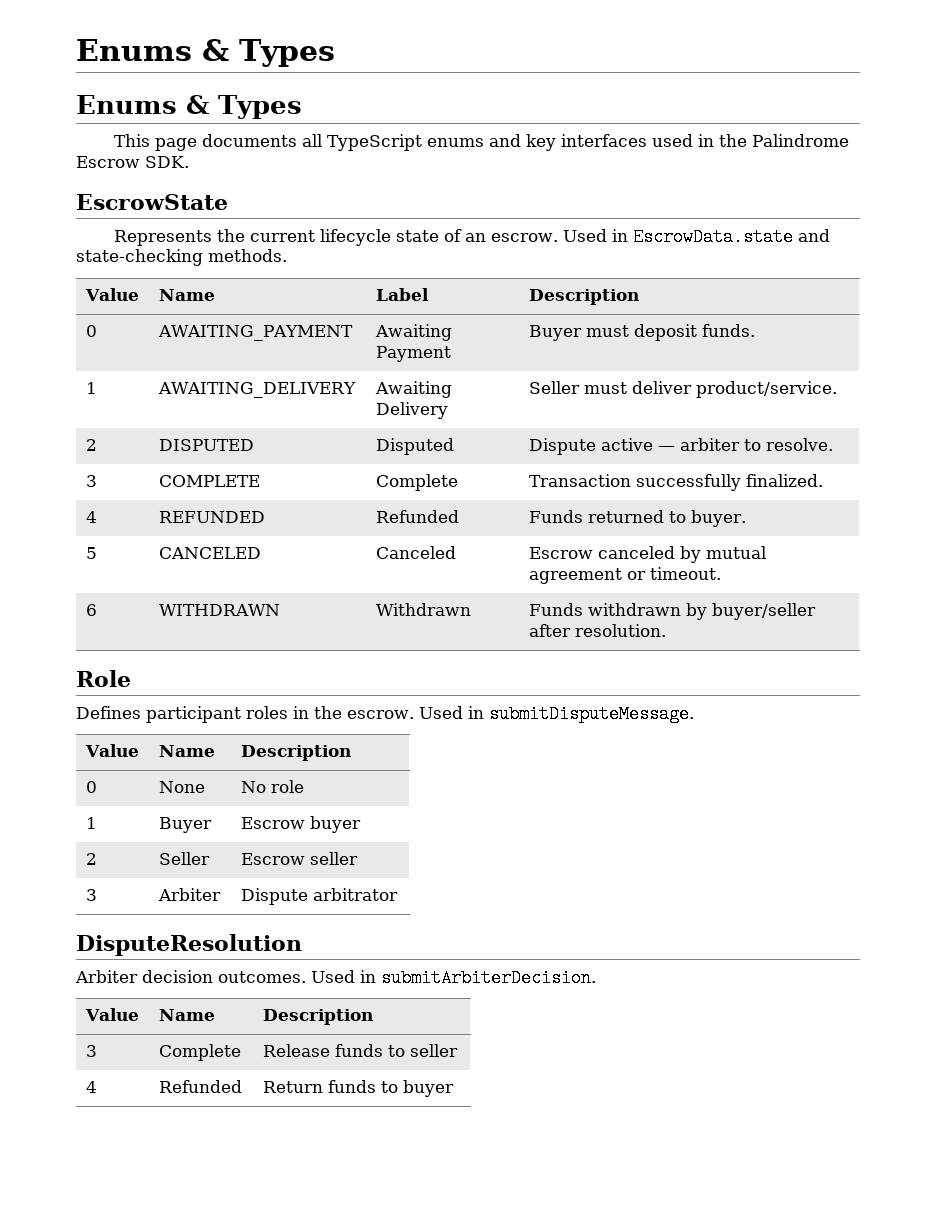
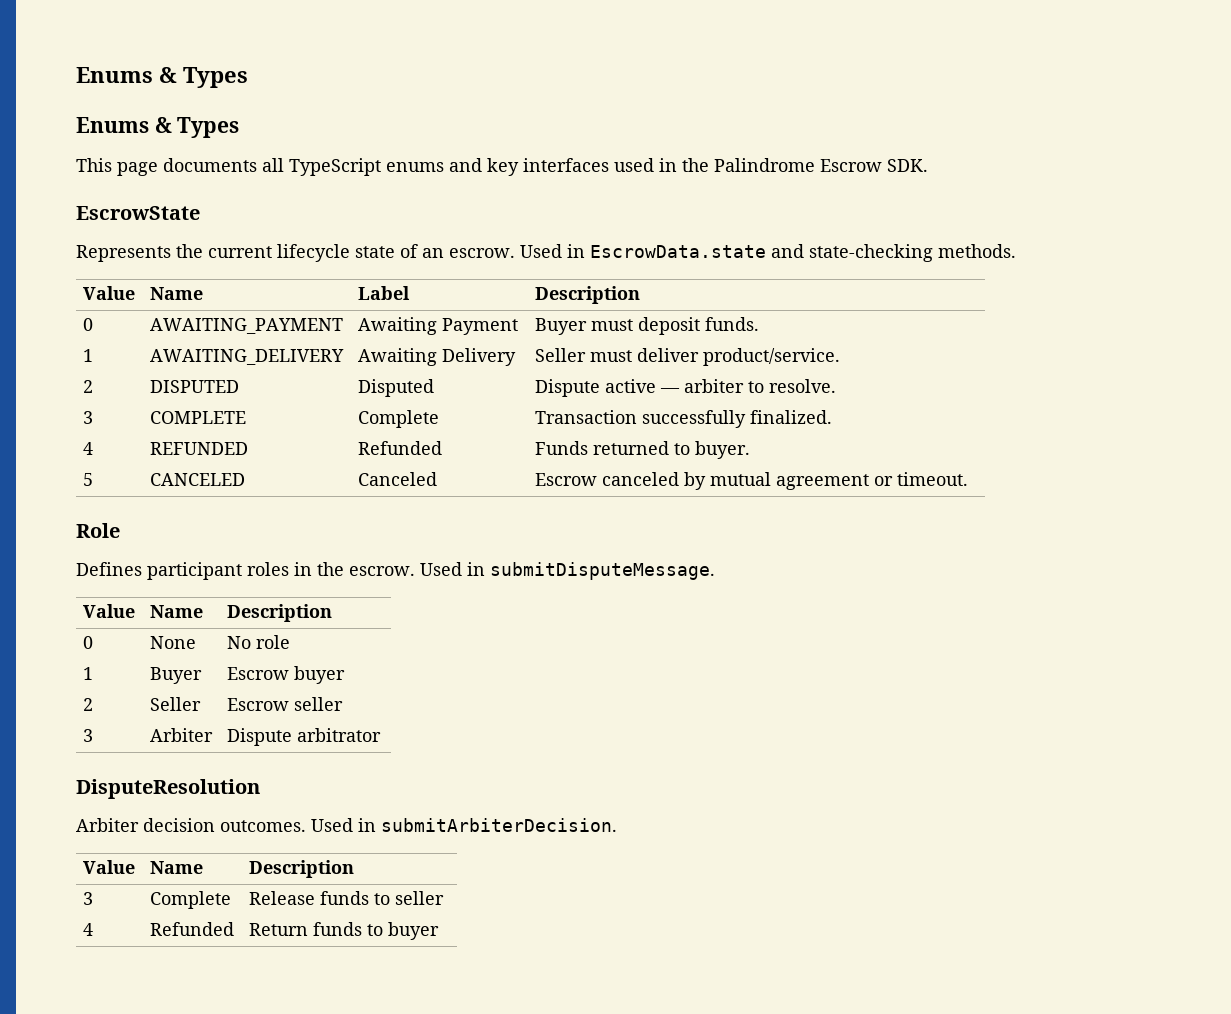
- 6 | WITHDRAWN | Withdrawn | Funds withdrawn by buyer/seller after resolution.

